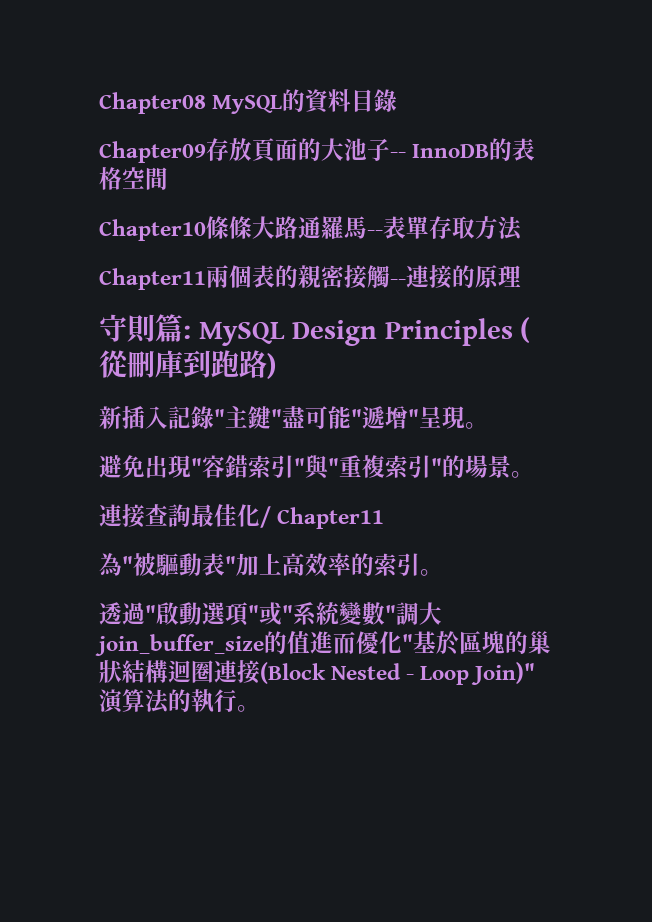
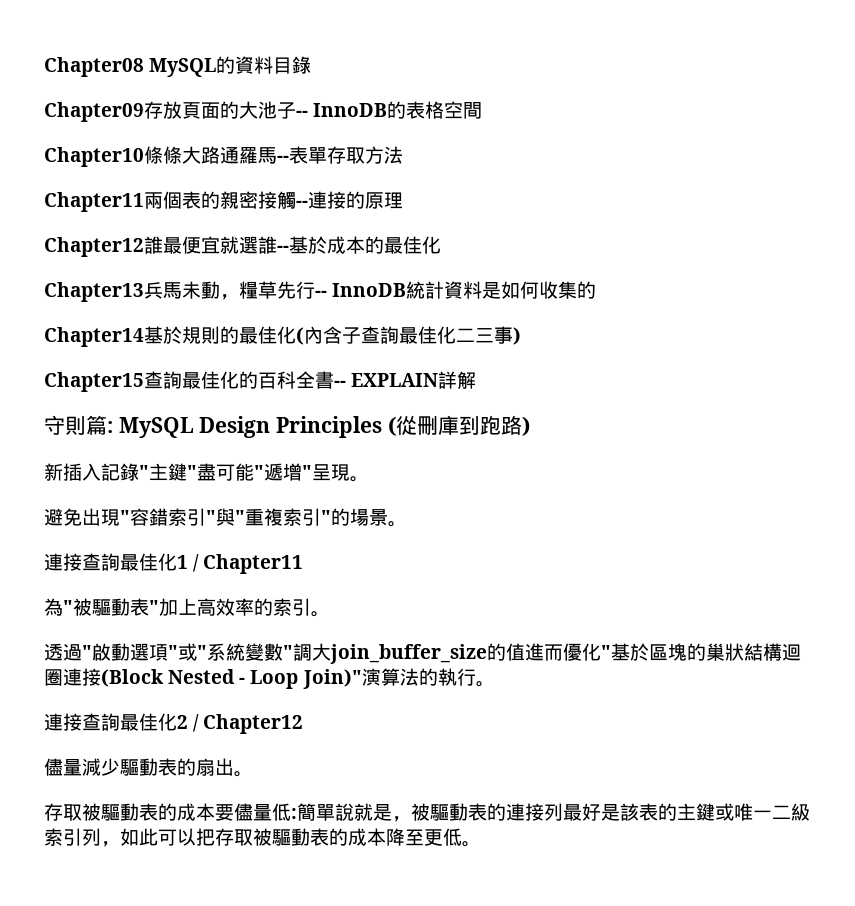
+ Chapter12誰最便宜就選誰--基於成本的最佳化
+ Chapter13兵馬未動，糧草先行-- InnoDB統計資料是如何收集的
+ Chapter14基於規則的最佳化(內含子查詢最佳化二三事)
+ Chapter15查詢最佳化的百科全書-- EXPLAIN詳解
- 連接查詢最佳化/ Chapter11
+ 連接查詢最佳化1 / Chapter11
+ 連接查詢最佳化2 / Chapter12
+ 儘量減少驅動表的扇出。
+ 存取被驅動表的成本要儘量低:簡單說就是，被驅動表的連接列最好是該表的主鍵或唯一二級索引列，如此可以把存取被驅動表的成本降至更低。

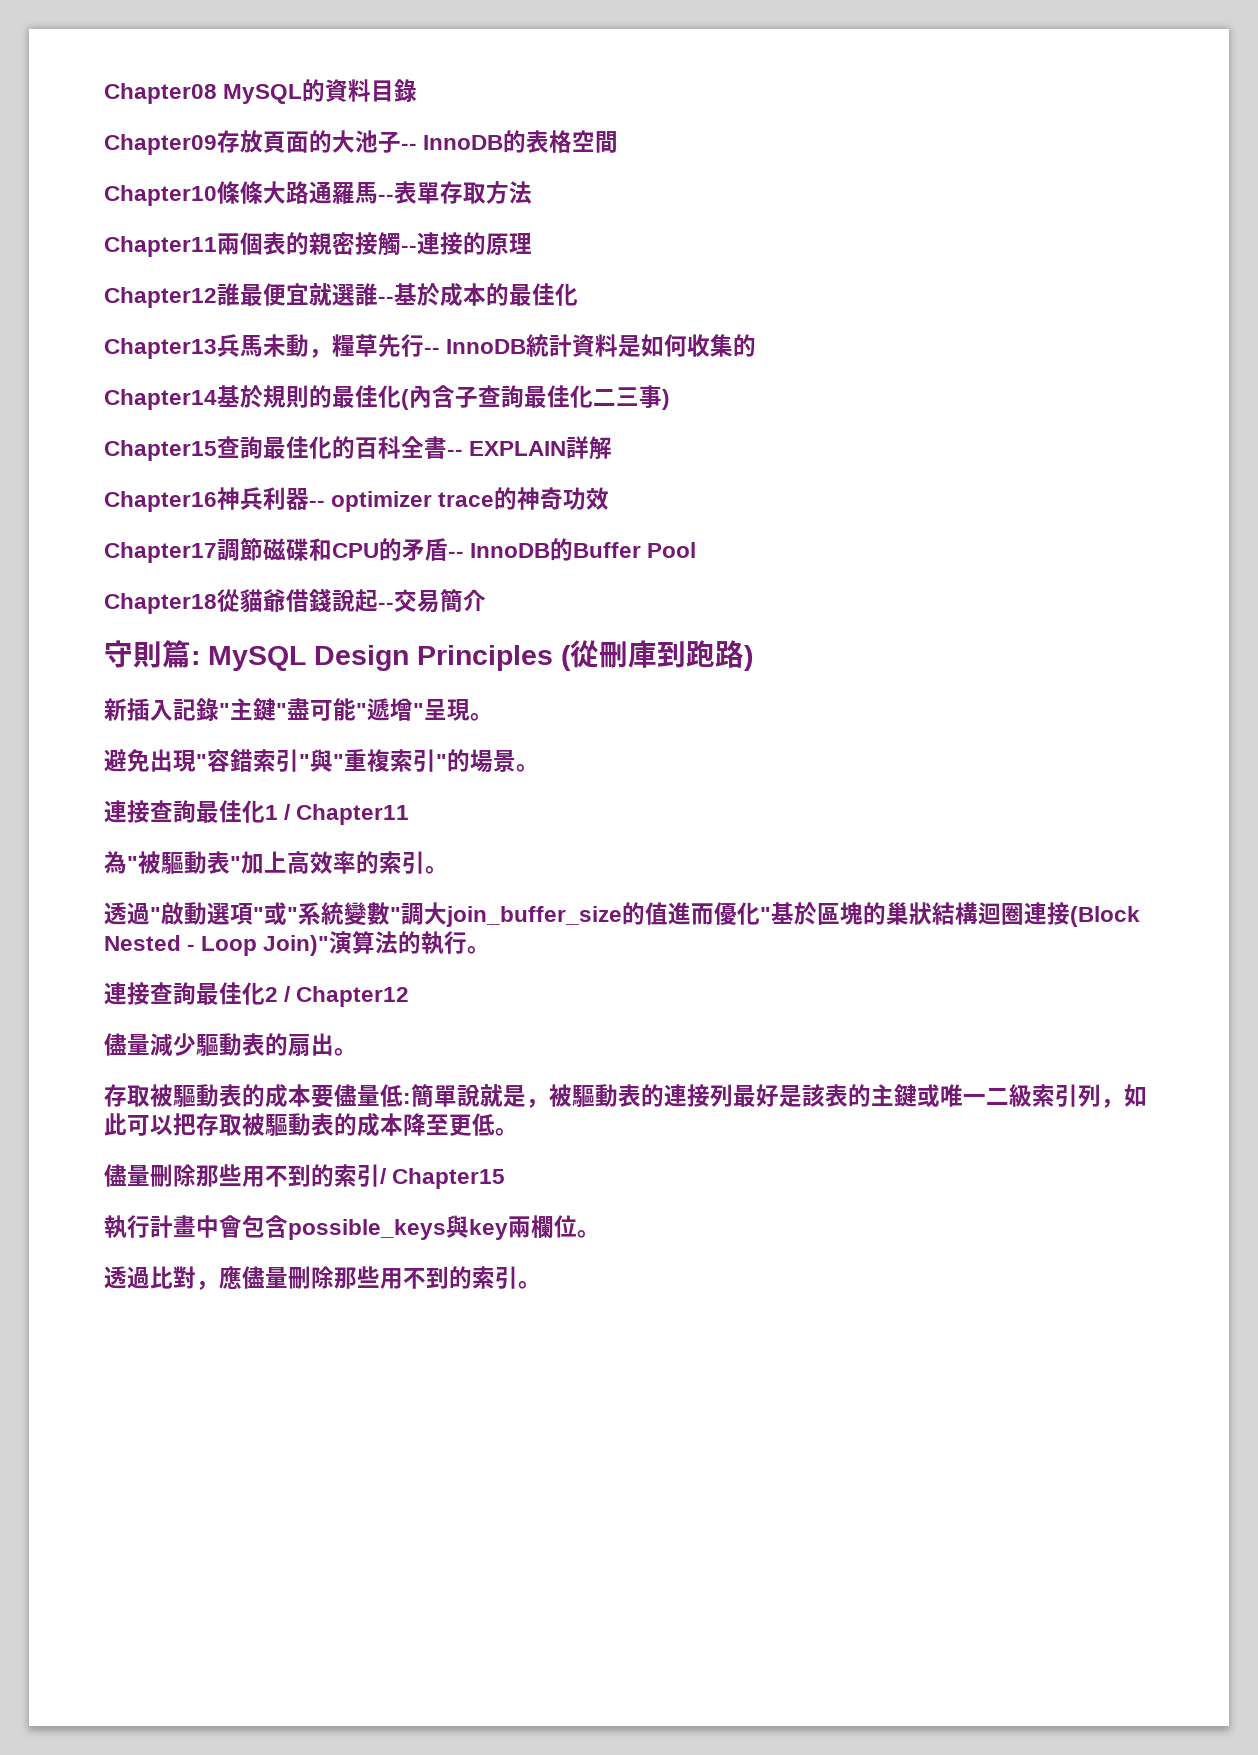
+ Chapter16神兵利器-- optimizer trace的神奇功效
+ Chapter17調節磁碟和CPU的矛盾-- InnoDB的Buffer Pool
+ Chapter18從貓爺借錢說起--交易簡介
+ 儘量刪除那些用不到的索引/ Chapter15
+ 執行計畫中會包含possible_keys與key兩欄位。
+ 透過比對，應儘量刪除那些用不到的索引。

